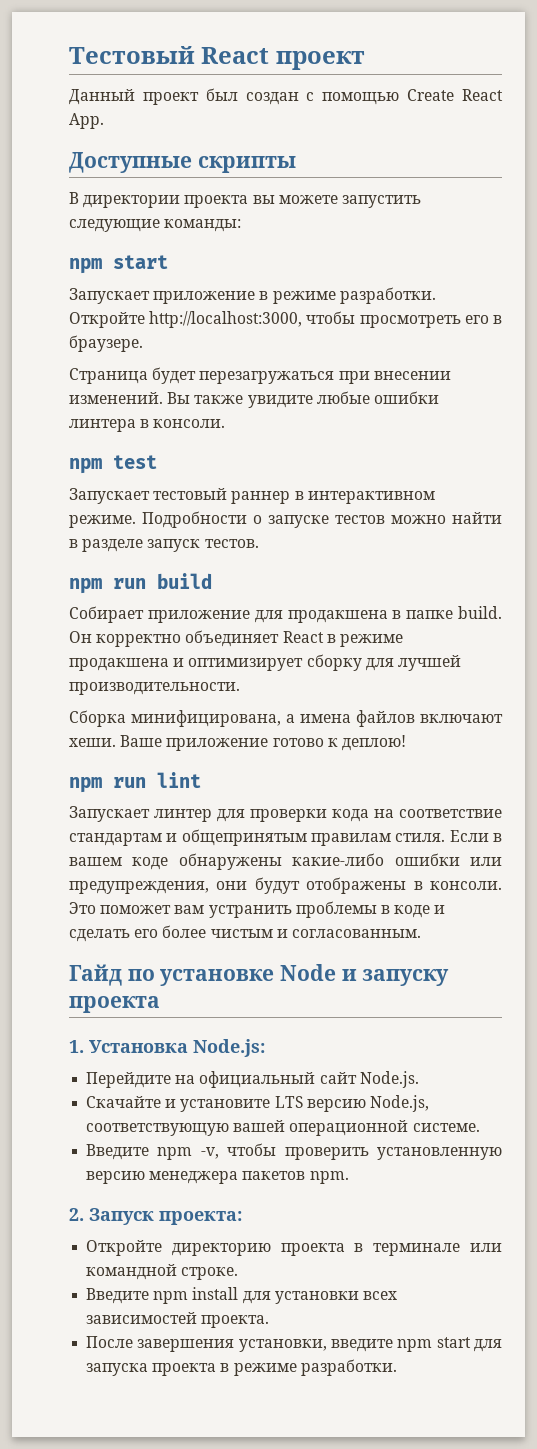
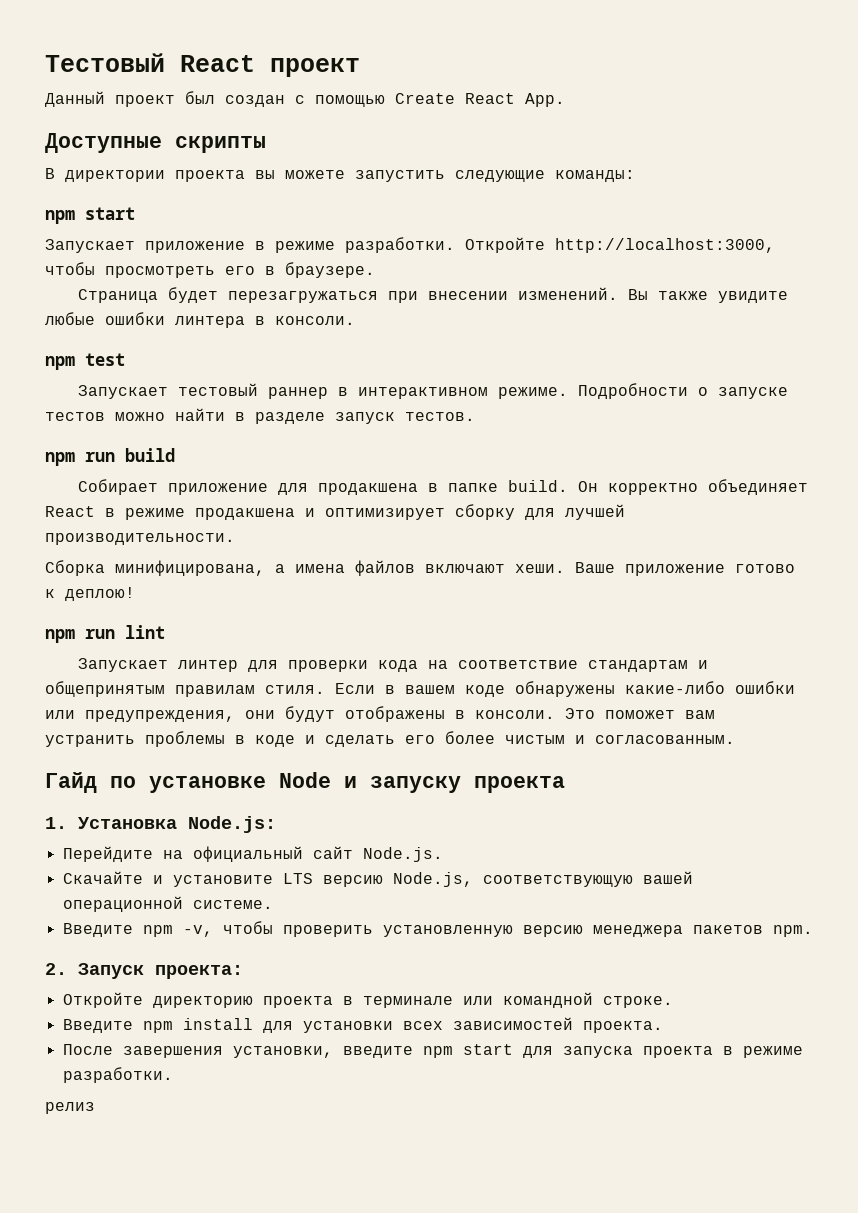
+ релиз

